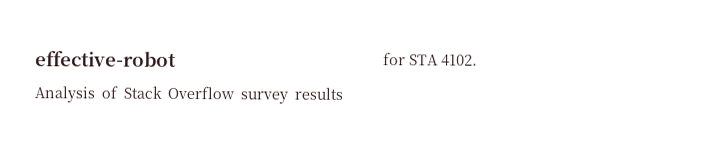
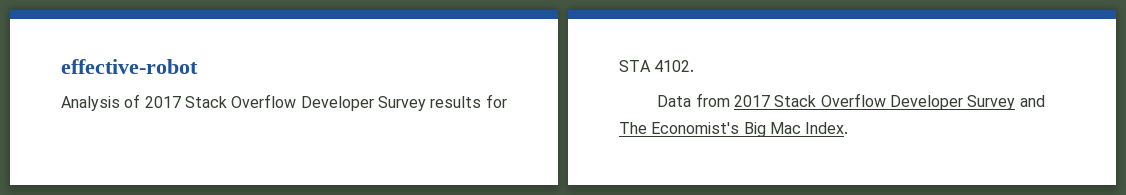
- Analysis of Stack Overflow survey results for STA 4102.
+ Analysis of 2017 Stack Overflow Developer Survey results for STA 4102.
+ Data from 2017 Stack Overflow Developer Survey and The Economist's Big Mac Index.

